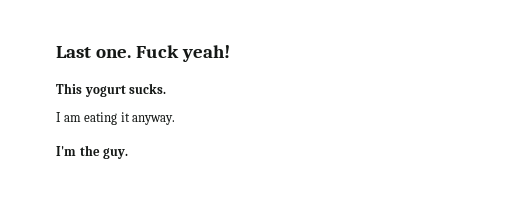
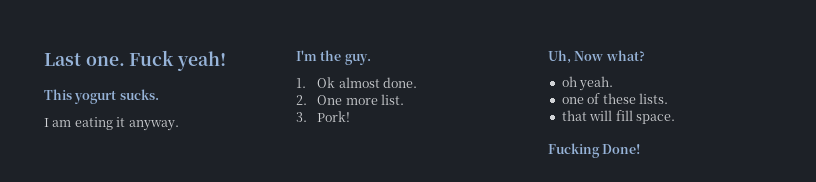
+ 1. Ok almost done.
+ 2. One more list.
+ 3. Pork!
+ Uh, Now what?
+ oh yeah.
+ one of these lists.
+ that will fill space.
+ Fucking Done!

